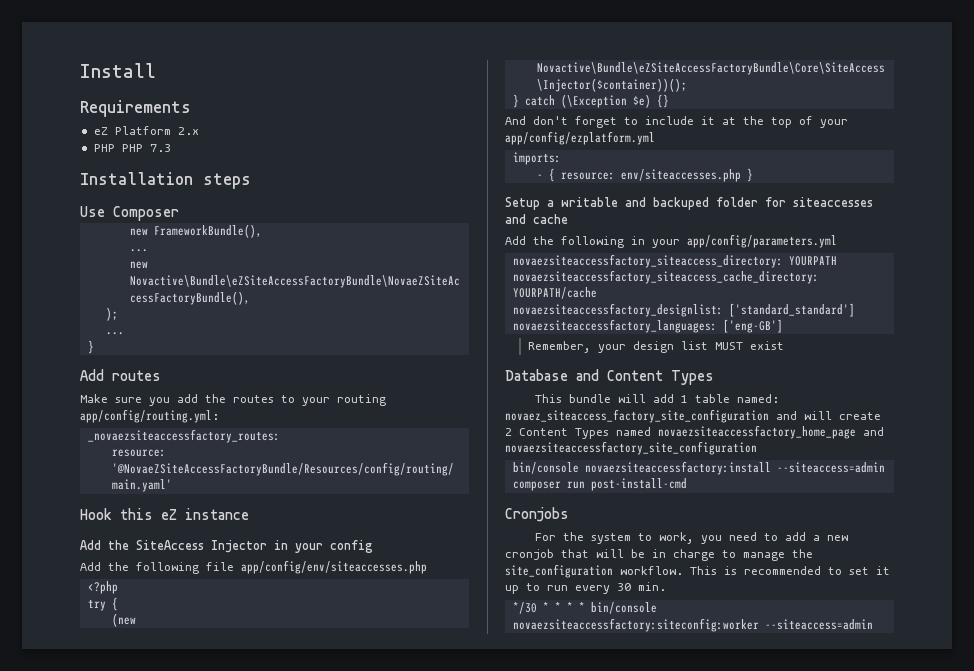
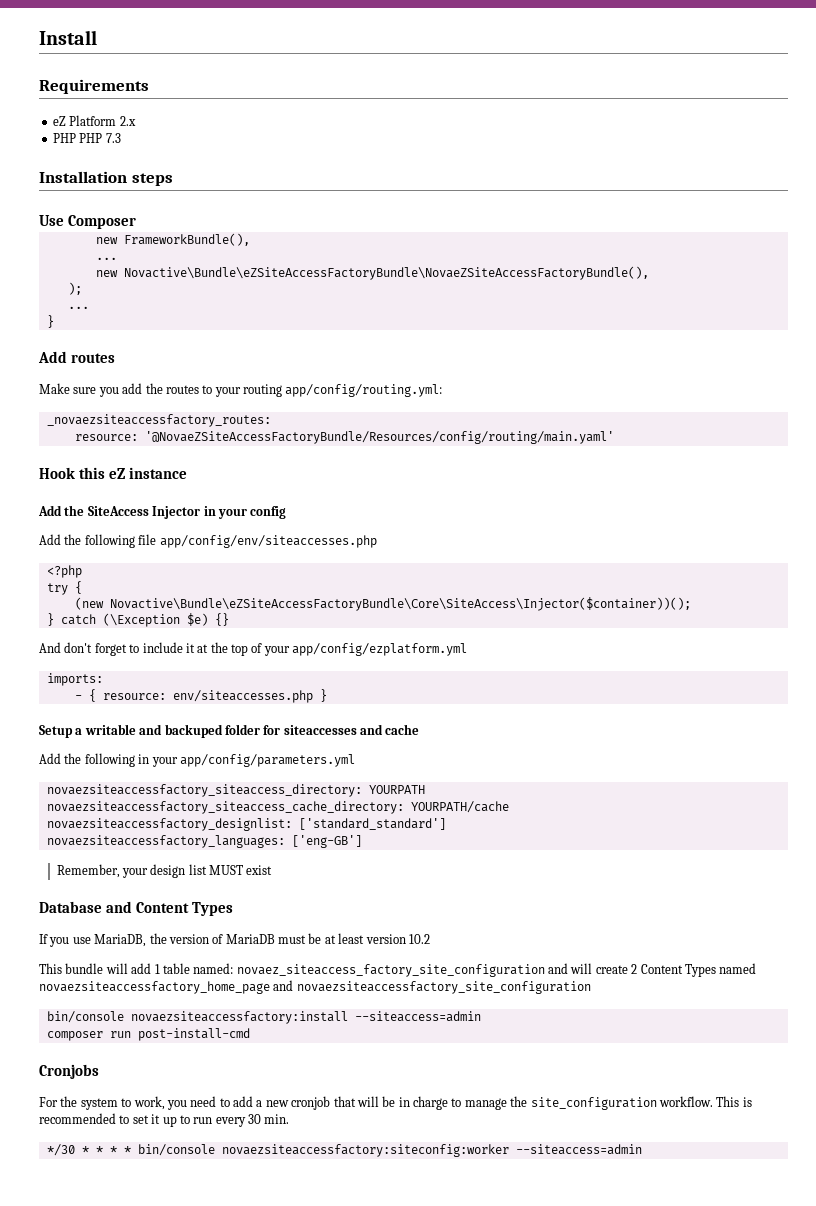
+ If you use MariaDB, the version of MariaDB must be at least version 10.2

